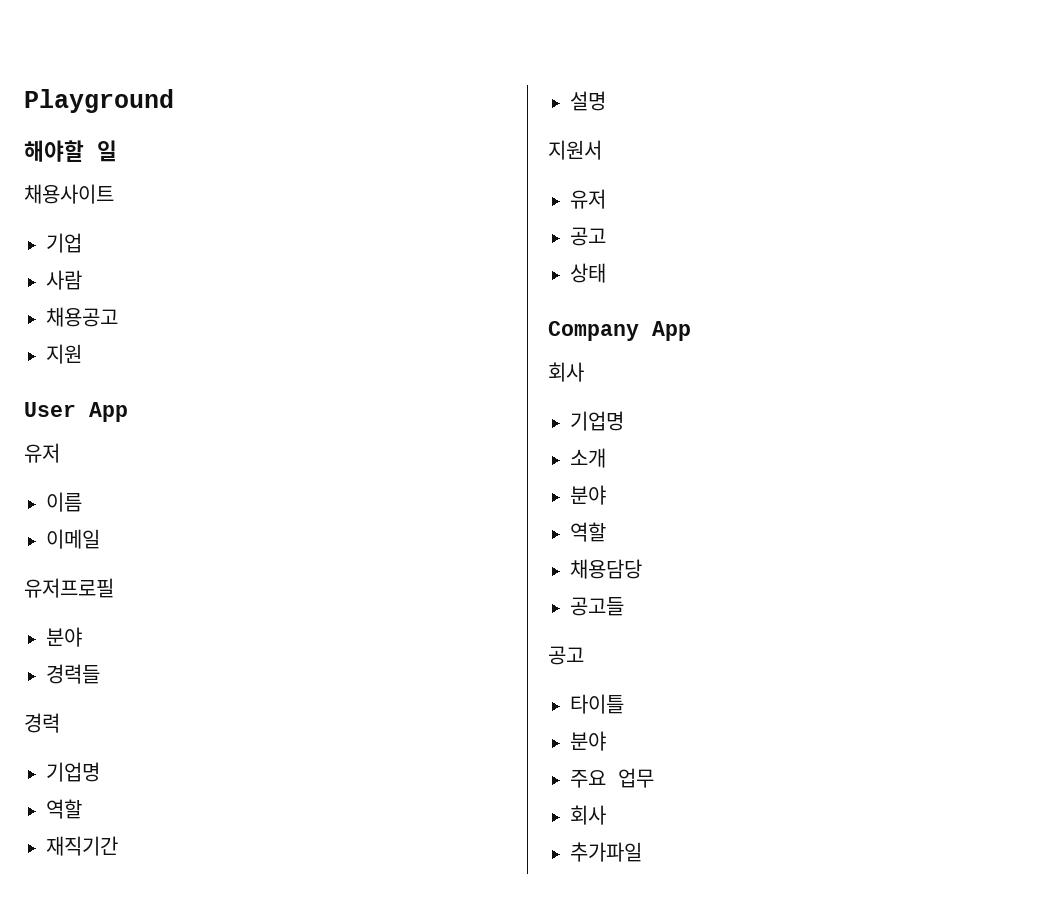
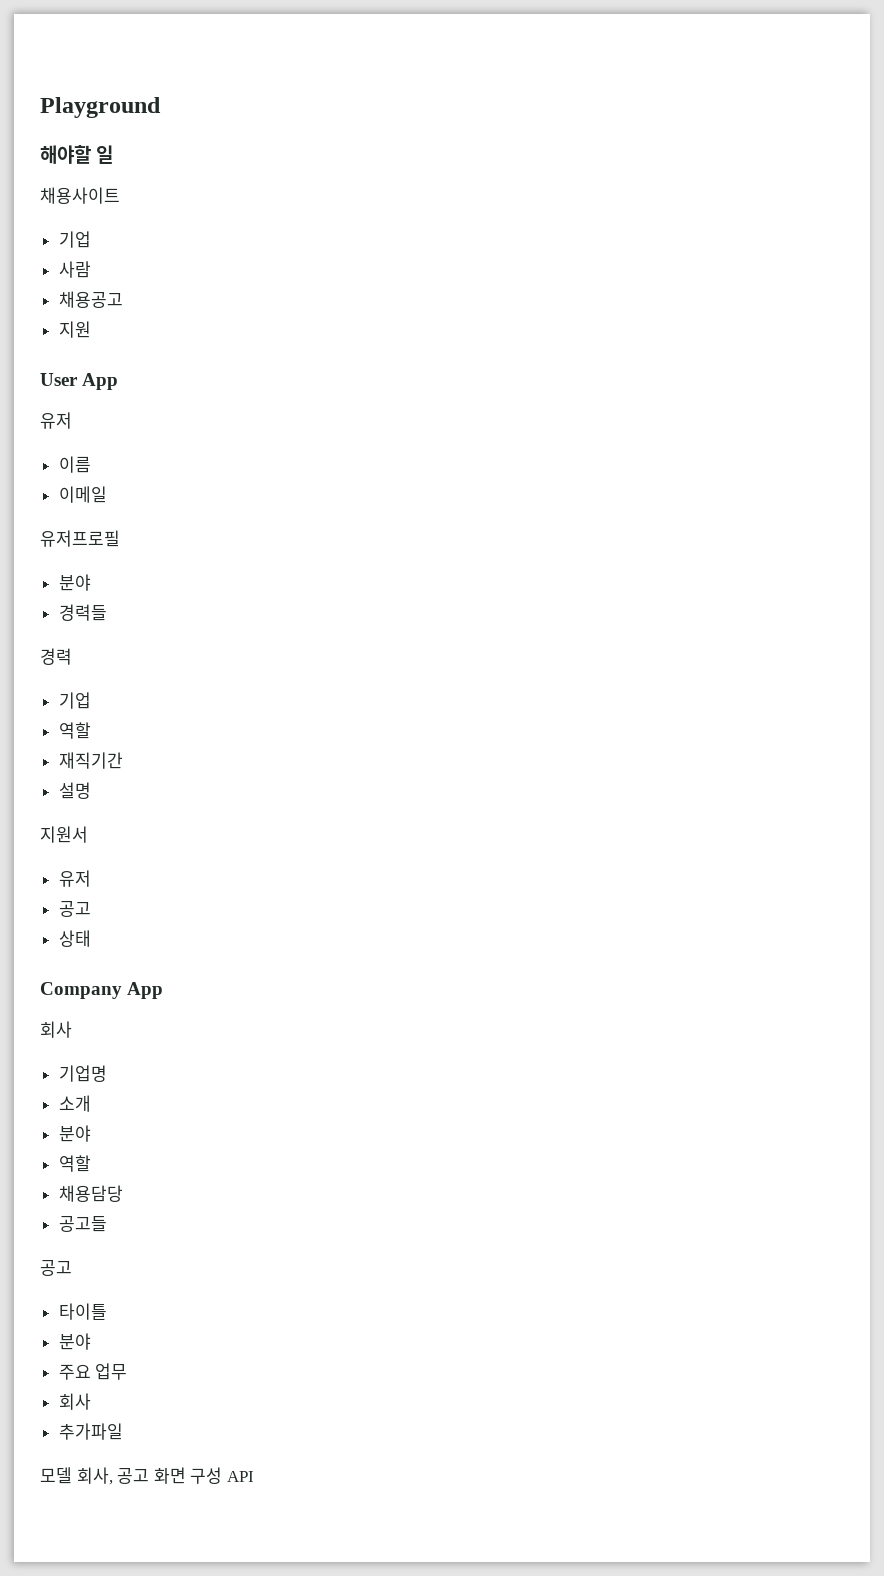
  경력
- 기업명
+ 기업
+ 모델 회사, 공고 화면 구성 API

